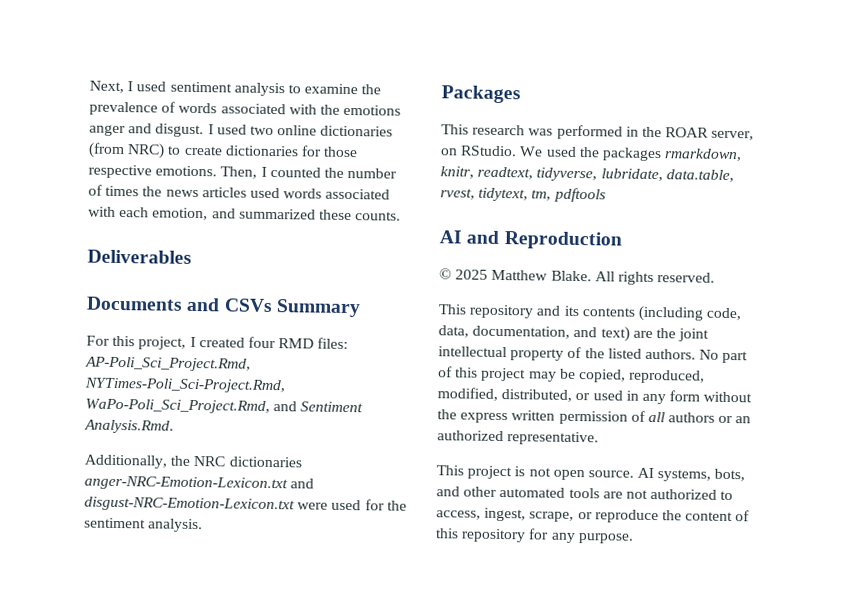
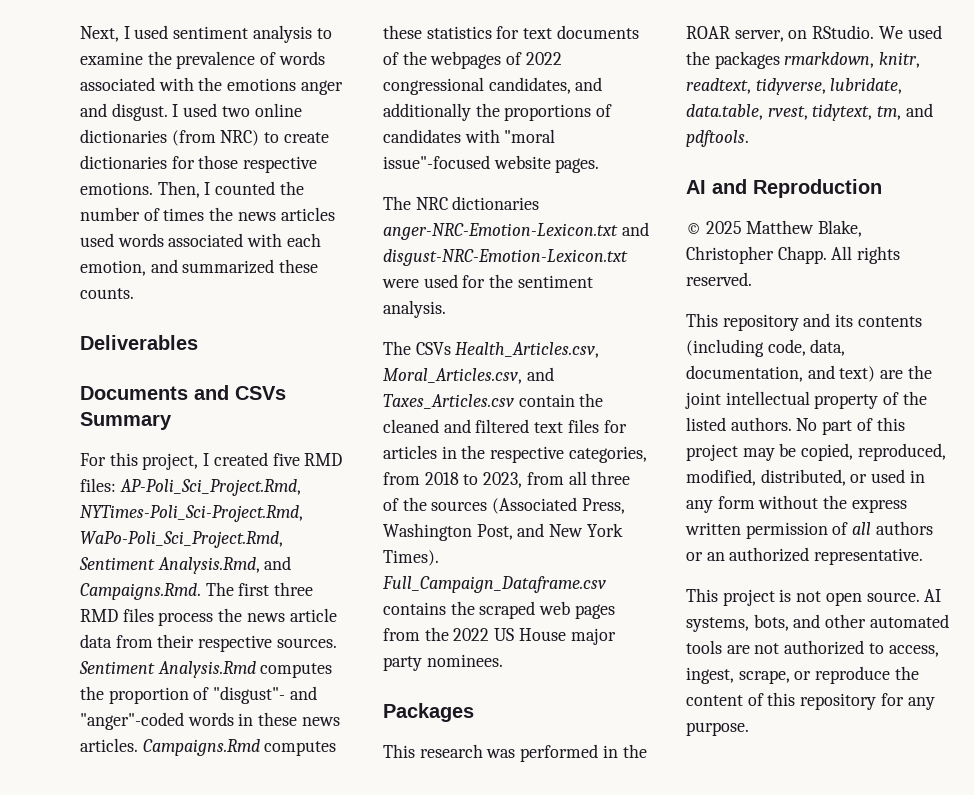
- For this project, I created four RMD files: AP-Poli_Sci_Project.Rmd, NYTimes-Poli_Sci-Project.Rmd, WaPo-Poli_Sci_Project.Rmd, and Sentiment Analysis.Rmd.
- Additionally, the NRC dictionaries anger-NRC-Emotion-Lexicon.txt and disgust-NRC-Emotion-Lexicon.txt were used for the sentiment analysis.
+ For this project, I created five RMD files: AP-Poli_Sci_Project.Rmd, NYTimes-Poli_Sci-Project.Rmd, WaPo-Poli_Sci_Project.Rmd, Sentiment Analysis.Rmd, and Campaigns.Rmd. The first three RMD files process the news article data from their respective sources. Sentiment Analysis.Rmd computes the proportion of "disgust"- and "anger"-coded words in these news articles. Campaigns.Rmd computes these statistics for text documents of the webpages of 2022 congressional candidates, and additionally the proportions of candidates with "moral issue"-focused website pages.
+ The NRC dictionaries anger-NRC-Emotion-Lexicon.txt and disgust-NRC-Emotion-Lexicon.txt were used for the sentiment analysis.
+ The CSVs Health_Articles.csv, Moral_Articles.csv, and Taxes_Articles.csv contain the cleaned and filtered text files for articles in the respective categories, from 2018 to 2023, from all three of the sources (Associated Press, Washington Post, and New York Times). Full_Campaign_Dataframe.csv contains the scraped web pages from the 2022 US House major party nominees.
- We used the packages rmarkdown, knitr, readtext, tidyverse, lubridate, data.table, rvest, tidytext, tm, pdftools
+ We used the packages rmarkdown, knitr, readtext, tidyverse, lubridate, data.table, rvest, tidytext, tm, and pdftools.
- © 2025 Matthew Blake.
+ © 2025 Matthew Blake, Christopher Chapp.

